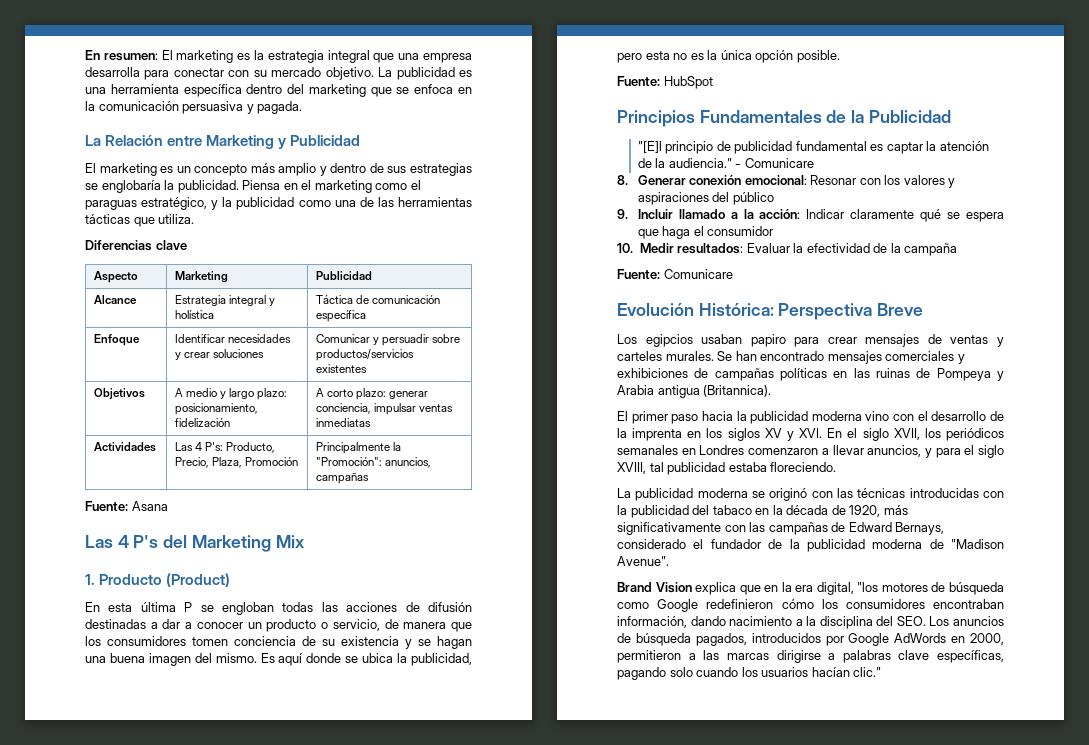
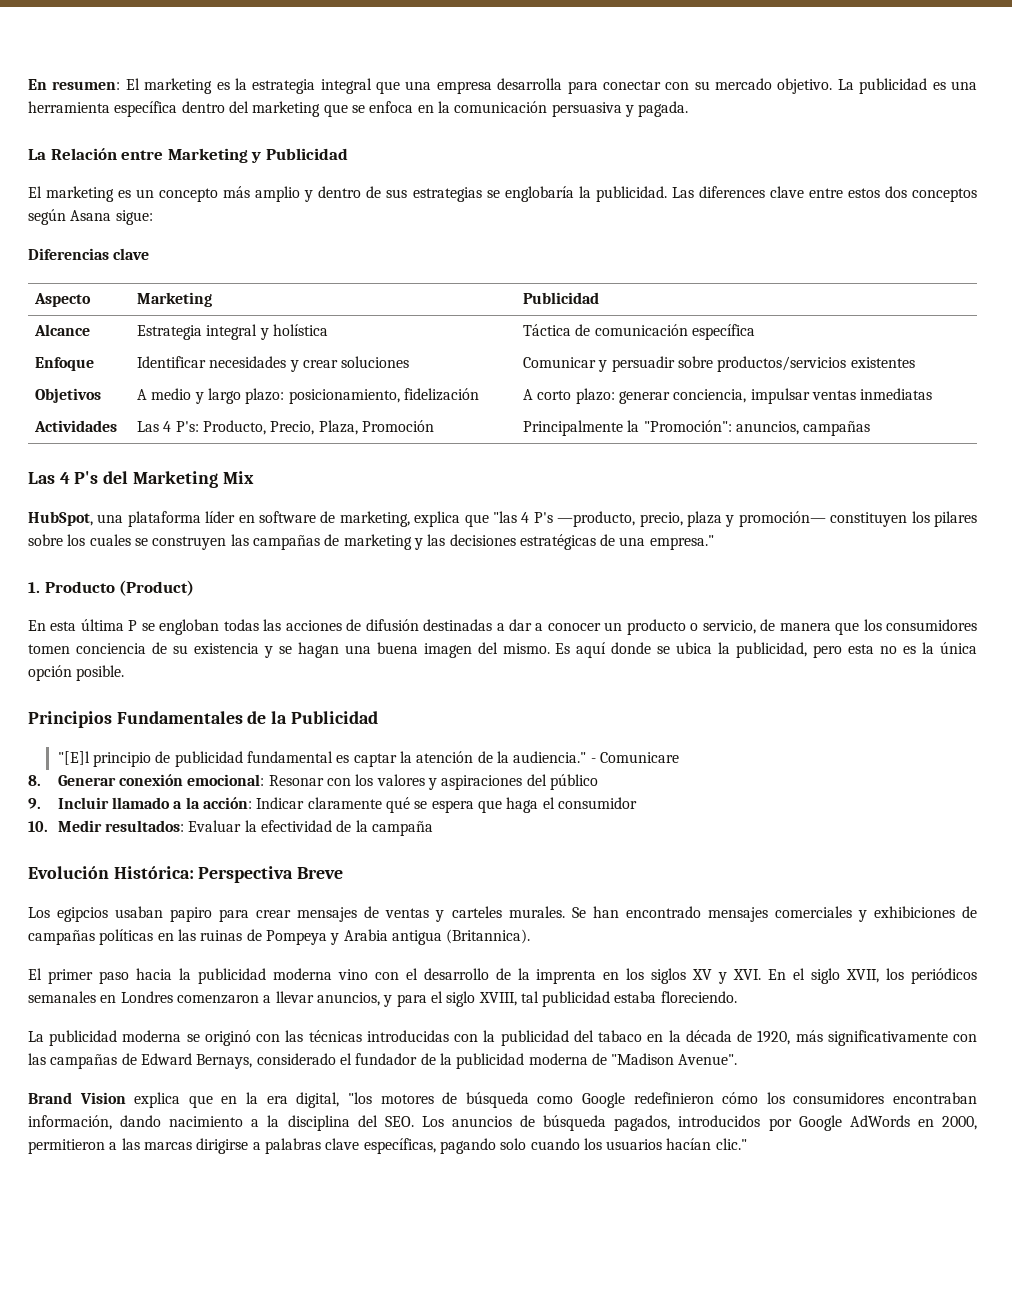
- Piensa en el marketing como el paraguas estratégico, y la publicidad como una de las herramientas tácticas que utiliza.
+ Las diferences clave entre estos dos conceptos según Asana sigue:
- Fuente: Asana
+ HubSpot, una plataforma líder en software de marketing, explica que "las 4 P's —producto, precio, plaza y promoción— constituyen los pilares sobre los cuales se construyen las campañas de marketing y las decisiones estratégicas de una empresa."
- Fuente: HubSpot
- Fuente: Comunicare

